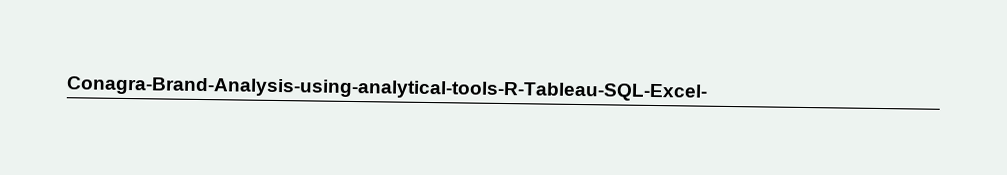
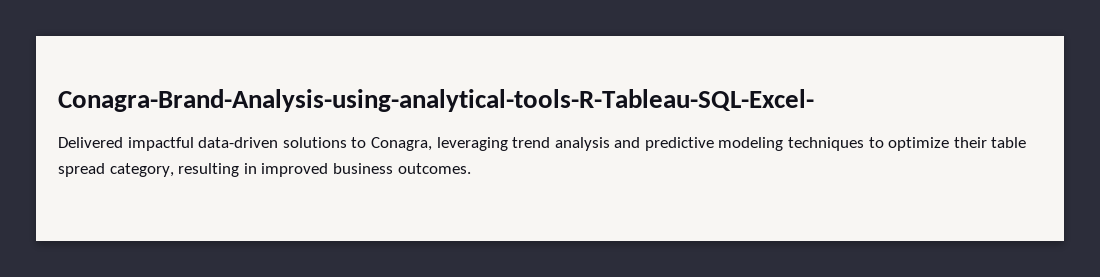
+ Delivered impactful data-driven solutions to Conagra, leveraging trend analysis and predictive modeling techniques to optimize their table spread category, resulting in improved business outcomes.

